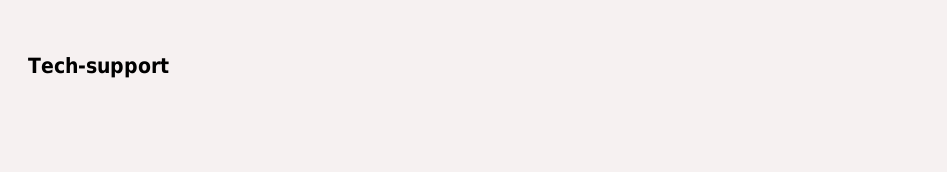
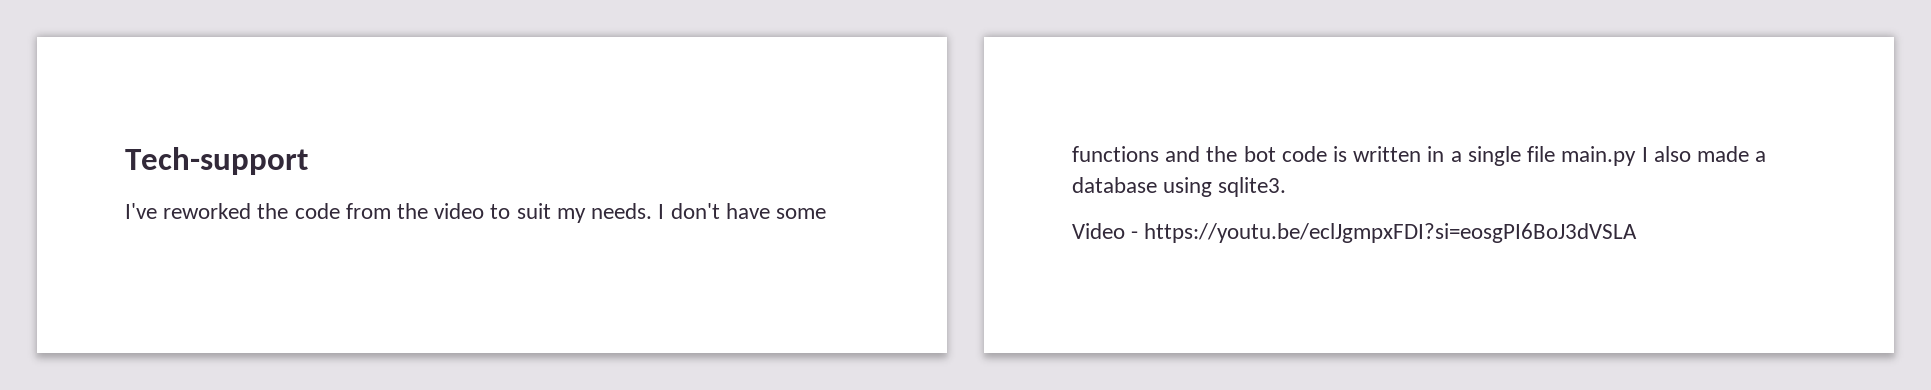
+ I've reworked the code from the video to suit my needs. I don't have some functions and the bot code is written in a single file main.py I also made a database using sqlite3.
+ Video - https://youtu.be/eclJgmpxFDI?si=eosgPI6BoJ3dVSLA

